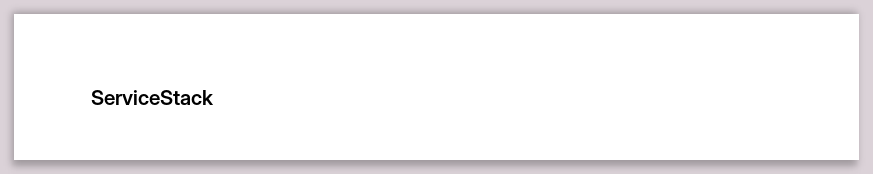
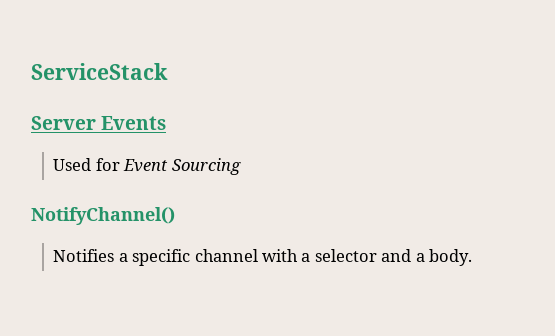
+ Server Events
+ Used for Event Sourcing
+ NotifyChannel()
+ Notifies a specific channel with a selector and a body.

